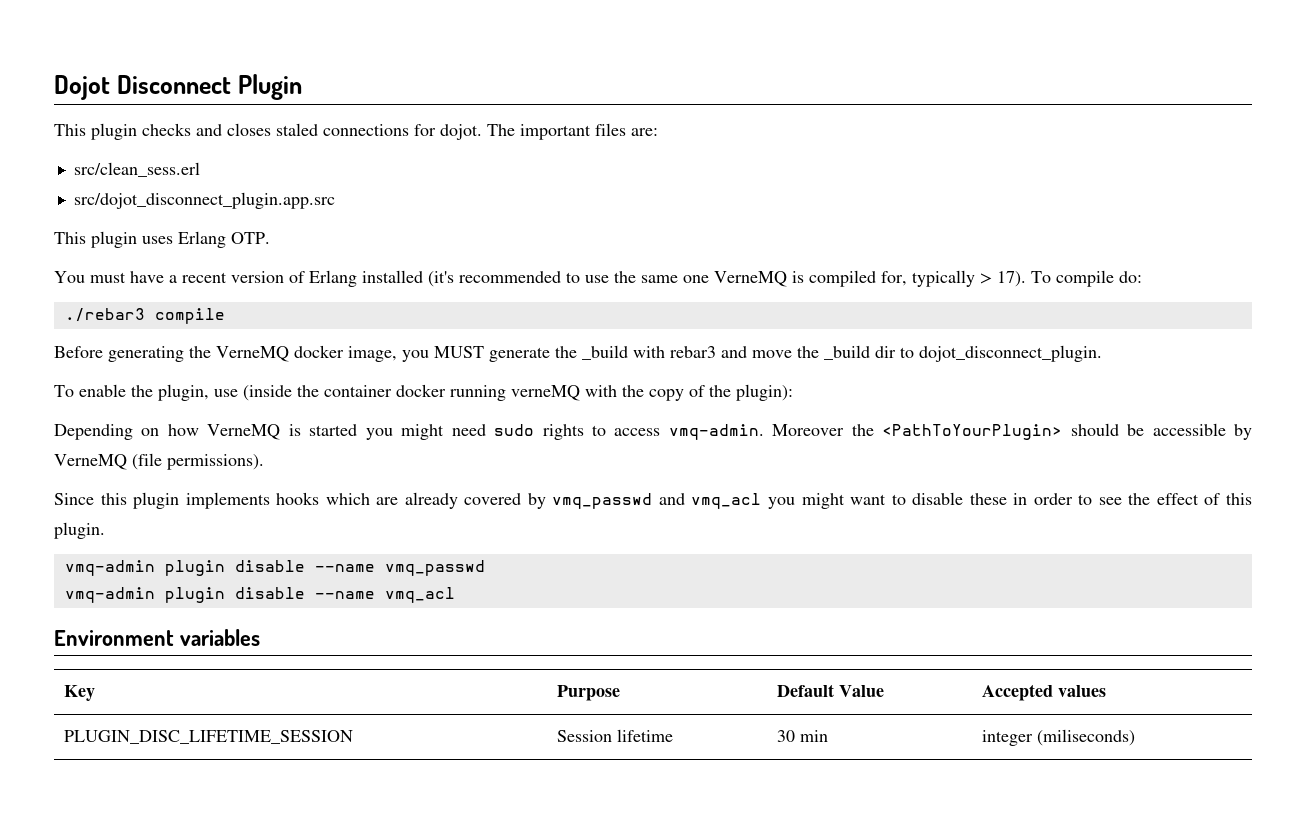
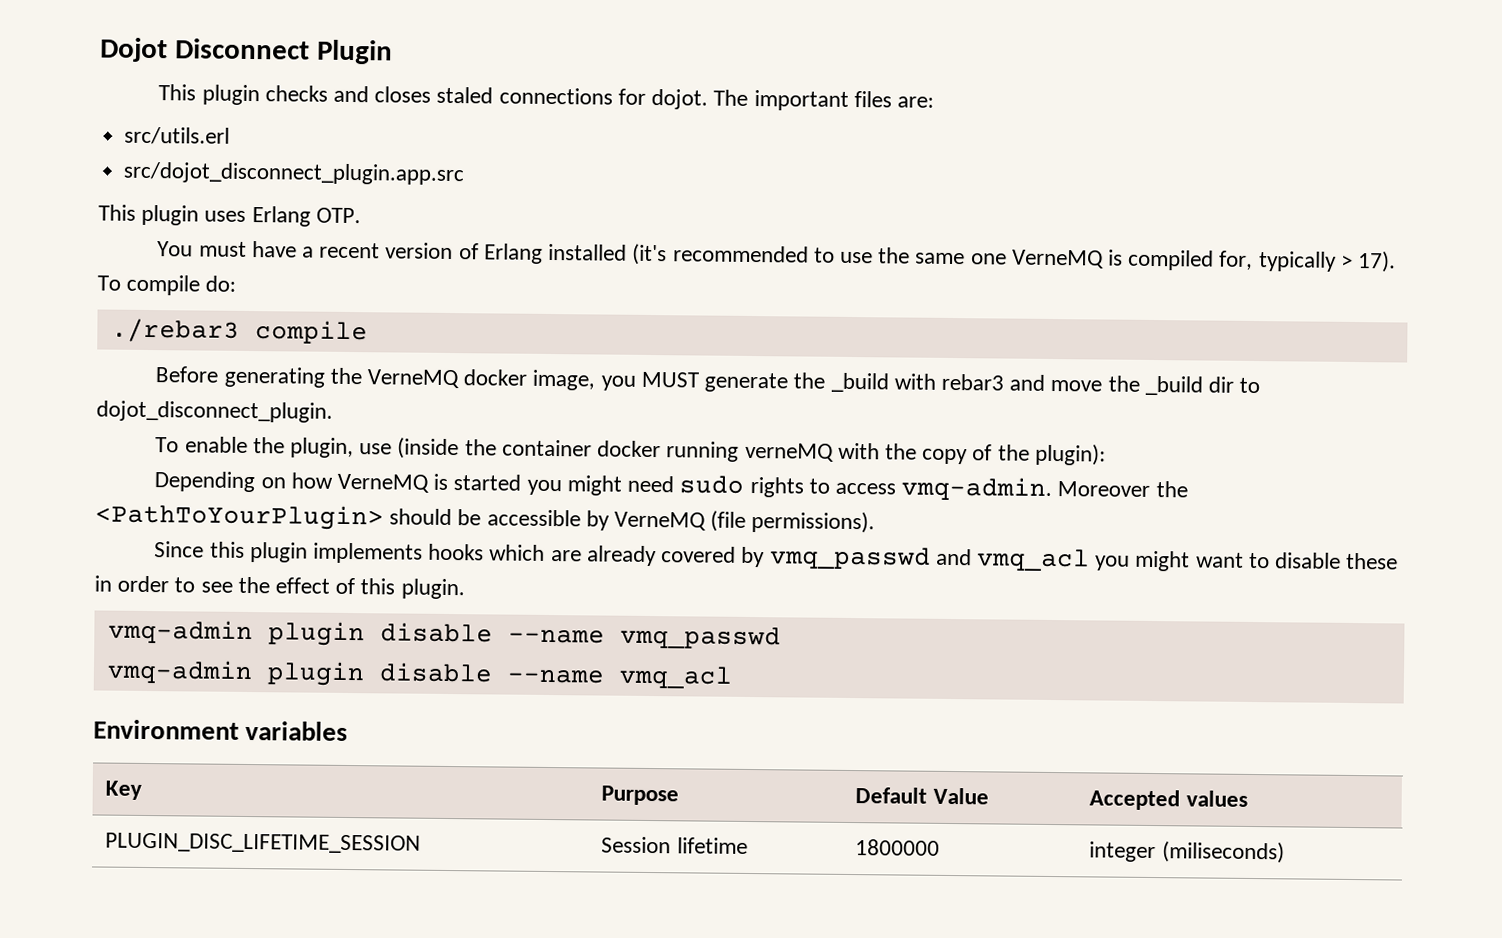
- src/clean_sess.erl
+ src/utils.erl
- PLUGIN_DISC_LIFETIME_SESSION | Session lifetime | 30 min | integer (miliseconds)
+ PLUGIN_DISC_LIFETIME_SESSION | Session lifetime | 1800000 | integer (miliseconds)

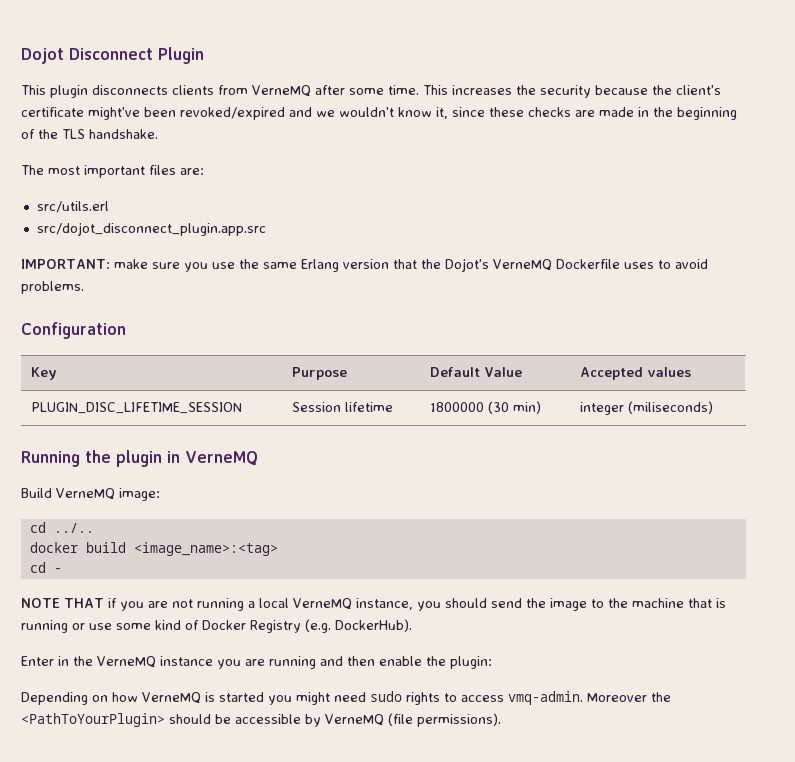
- This plugin checks and closes staled connections for dojot. The important files are:
+ This plugin disconnects clients from VerneMQ after some time. This increases the security because the client's certificate might've been revoked/expired and we wouldn't know it, since these checks are made in the beginning of the TLS handshake.
+ The most important files are:
- This plugin uses Erlang OTP.
- You must have a recent version of Erlang installed (it's recommended to use the same one VerneMQ is compiled for, typically > 17). To compile do:
- ./rebar3 compile
- Before generating the VerneMQ docker image, you MUST generate the _build with rebar3 and move the _build dir to dojot_disconnect_plugin.
- To enable the plugin, use (inside the container docker running verneMQ with the copy of the plugin):
+ IMPORTANT: make sure you use the same Erlang version that the Dojot's VerneMQ Dockerfile uses to avoid problems.
+ Configuration
+ Key | Purpose | Default Value | Accepted values
+ PLUGIN_DISC_LIFETIME_SESSION | Session lifetime | 1800000 (30 min) | integer (miliseconds)
+ Running the plugin in VerneMQ
+ Build VerneMQ image:
+ cd ../..
+ docker build <image_name>:<tag>
+ cd -
+ NOTE THAT if you are not running a local VerneMQ instance, you should send the image to the machine that is running or use some kind of Docker Registry (e.g. DockerHub).
+ Enter in the VerneMQ instance you are running and then enable the plugin:
- Since this plugin implements hooks which are already covered by vmq_passwd and vmq_acl you might want to disable these in order to see the effect of this plugin.
- vmq-admin plugin disable --name vmq_passwd
- vmq-admin plugin disable --name vmq_acl
- Environment variables
- Key | Purpose | Default Value | Accepted values
- PLUGIN_DISC_LIFETIME_SESSION | Session lifetime | 1800000 | integer (miliseconds)

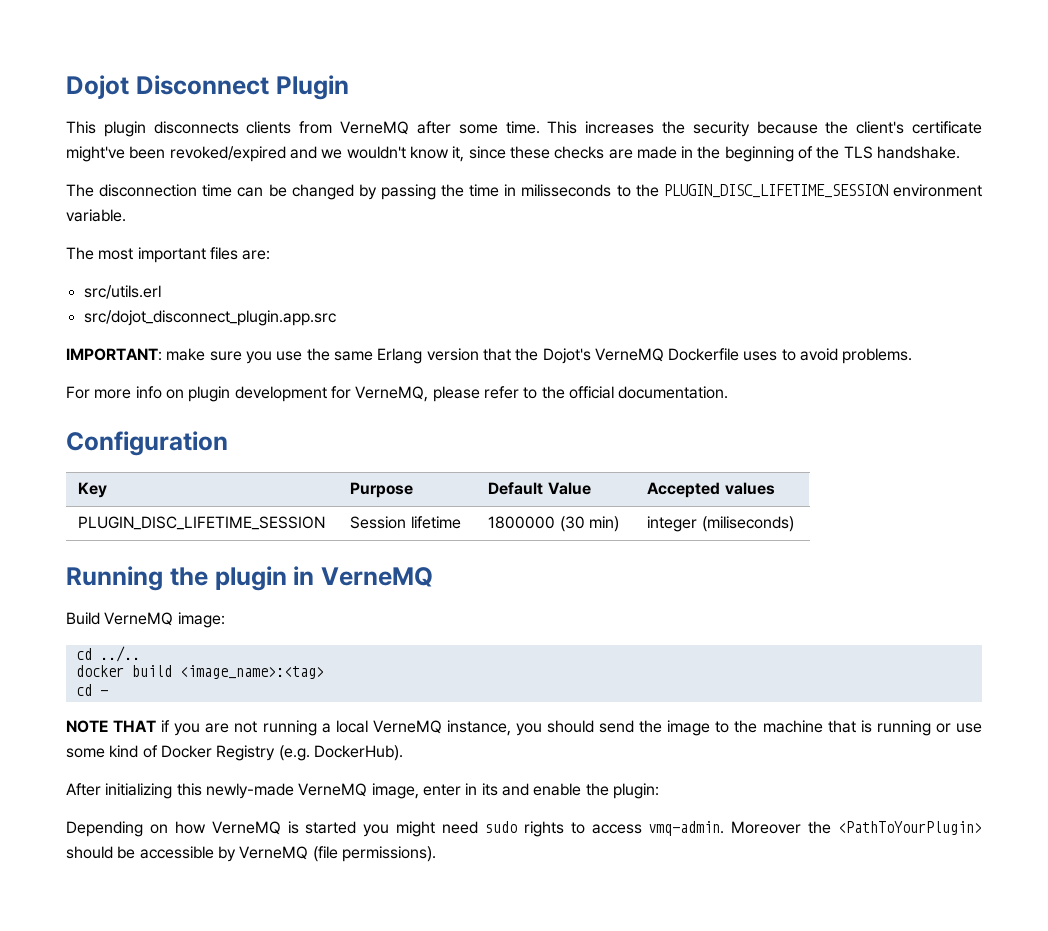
+ The disconnection time can be changed by passing the time in milisseconds to the PLUGIN_DISC_LIFETIME_SESSION environment variable.
+ For more info on plugin development for VerneMQ, please refer to the official documentation.
- Enter in the VerneMQ instance you are running and then enable the plugin:
+ After initializing this newly-made VerneMQ image, enter in its and enable the plugin:

